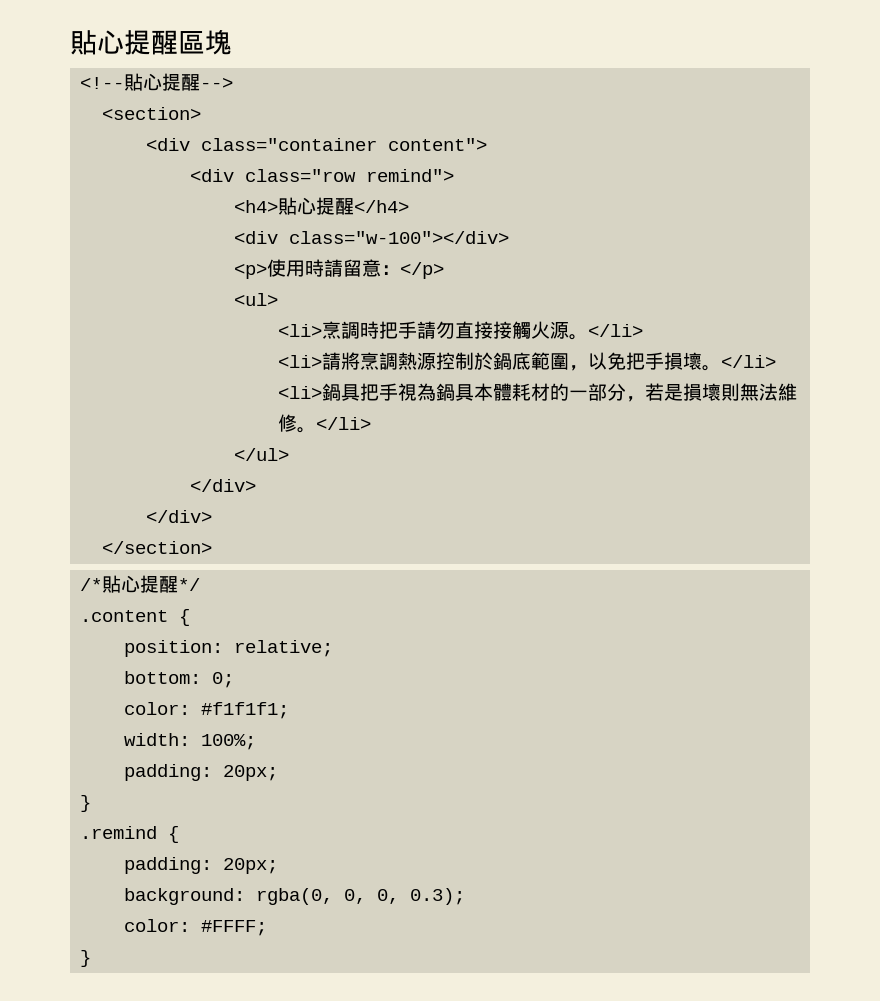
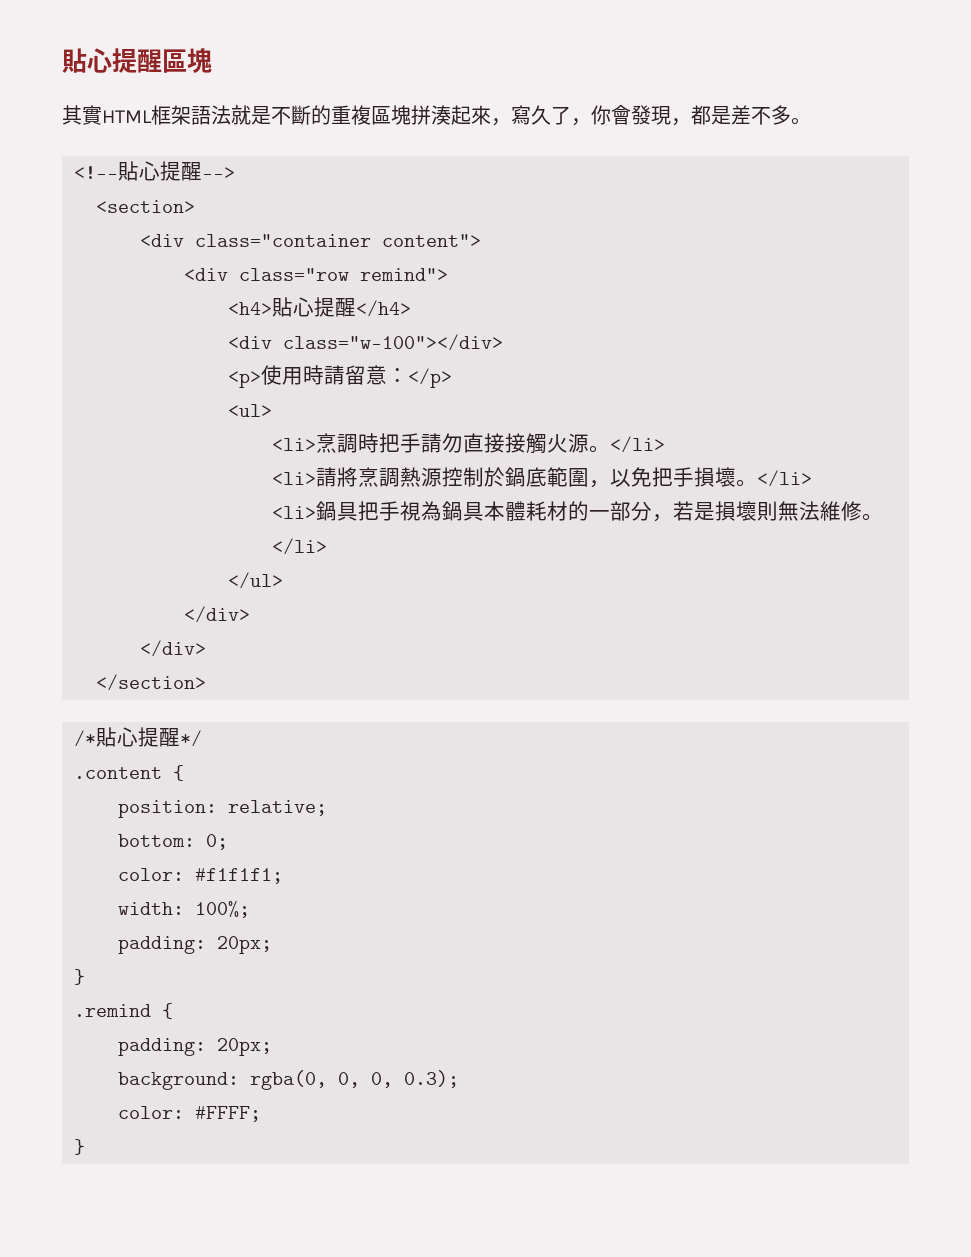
+ 其實HTML框架語法就是不斷的重複區塊拼湊起來，寫久了，你會發現，都是差不多。

